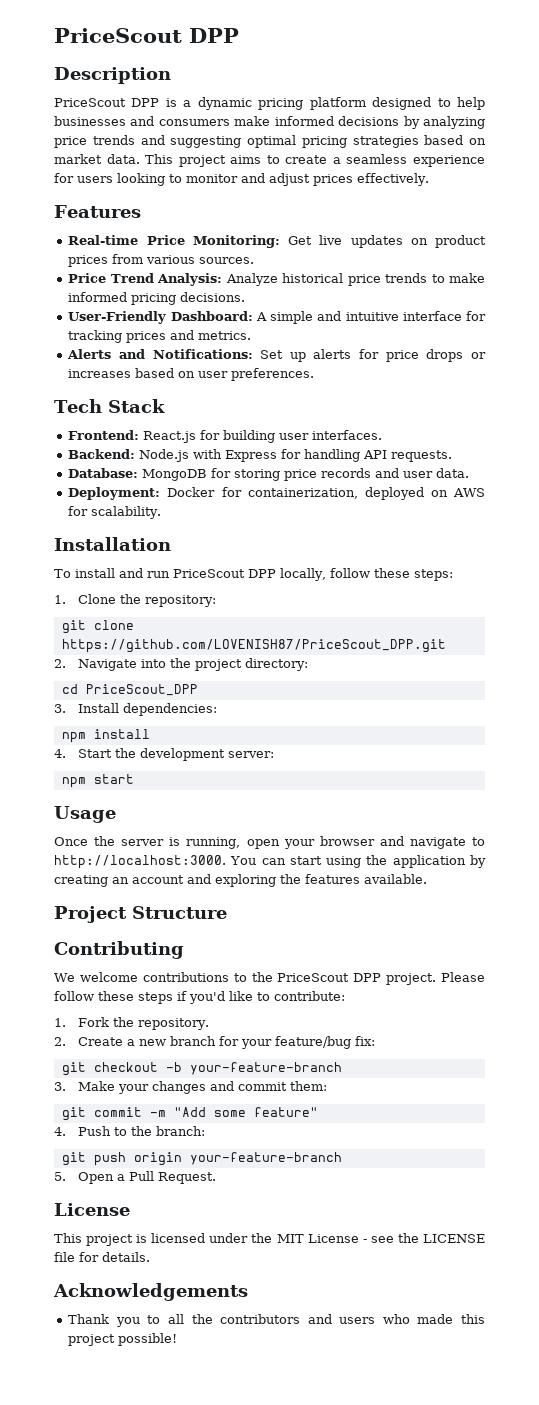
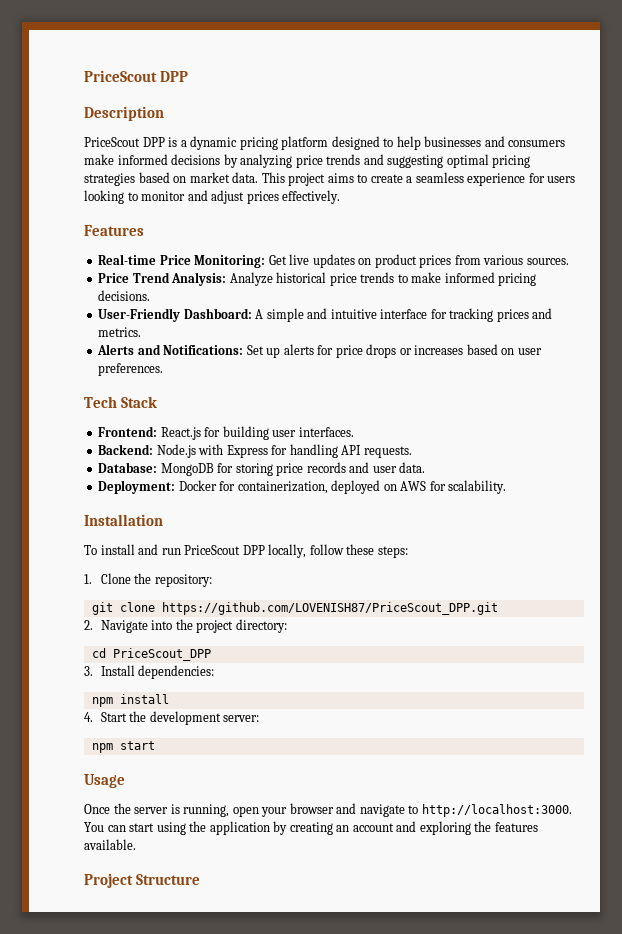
- Contributing
- We welcome contributions to the PriceScout DPP project. Please follow these steps if you'd like to contribute:
- 1. Fork the repository.
- 2. Create a new branch for your feature/bug fix:
- git checkout -b your-feature-branch
- 3. Make your changes and commit them:
- git commit -m "Add some feature"
- 4. Push to the branch:
- git push origin your-feature-branch
- 5. Open a Pull Request.
- License
- This project is licensed under the MIT License - see the LICENSE file for details.
- Acknowledgements
- Thank you to all the contributors and users who made this project possible!

